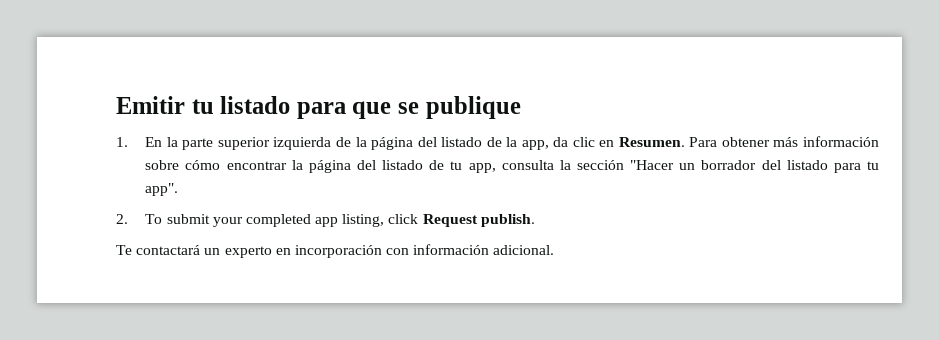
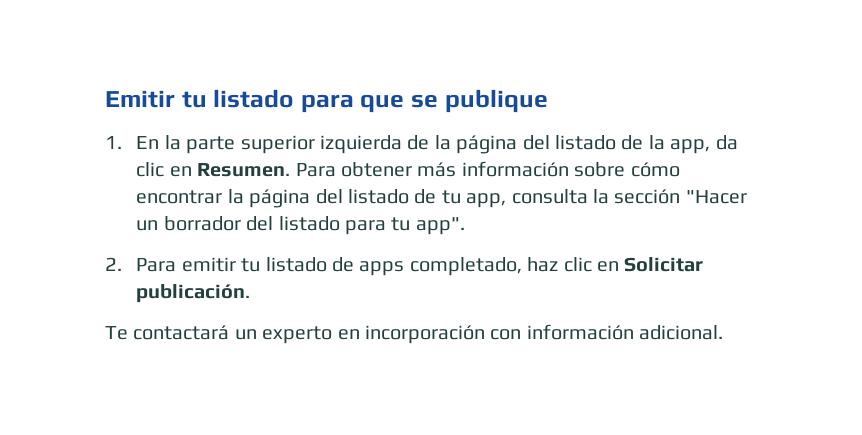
- 2. To submit your completed app listing, click Request publish.
+ 2. Para emitir tu listado de apps completado, haz clic en Solicitar publicación.

